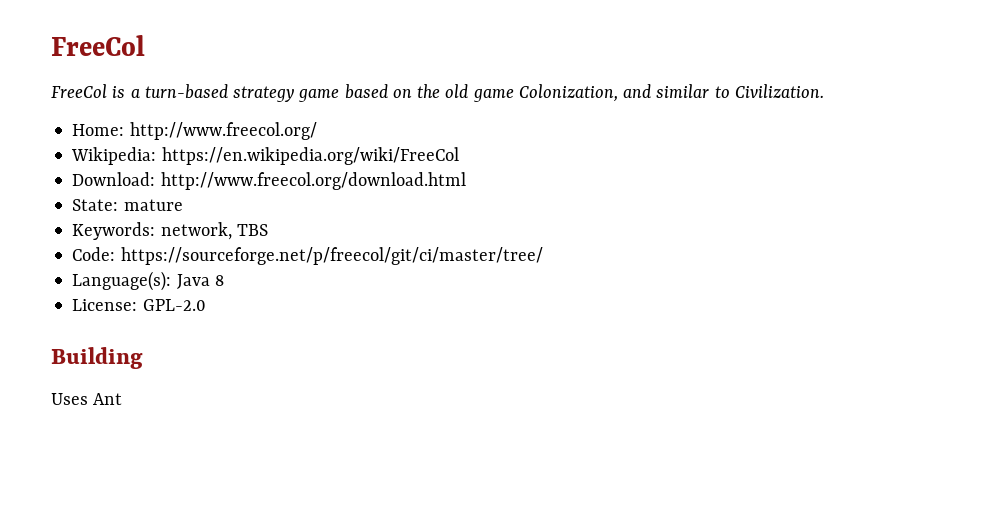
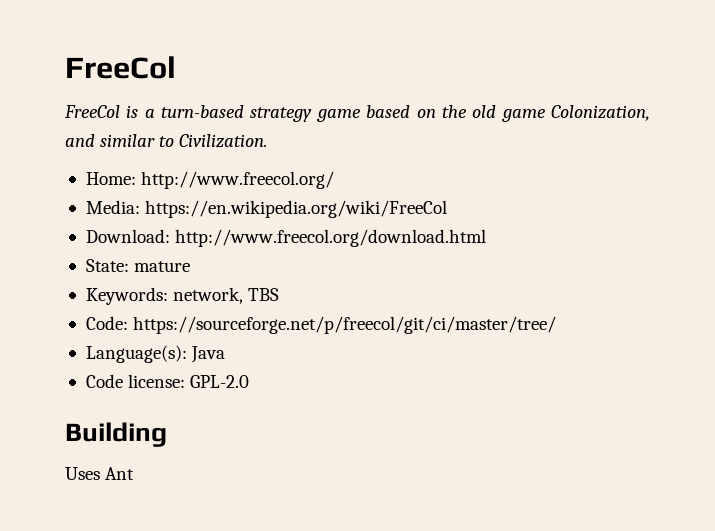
- Wikipedia: https://en.wikipedia.org/wiki/FreeCol
+ Media: https://en.wikipedia.org/wiki/FreeCol
- Language(s): Java 8
- License: GPL-2.0
+ Language(s): Java
+ Code license: GPL-2.0

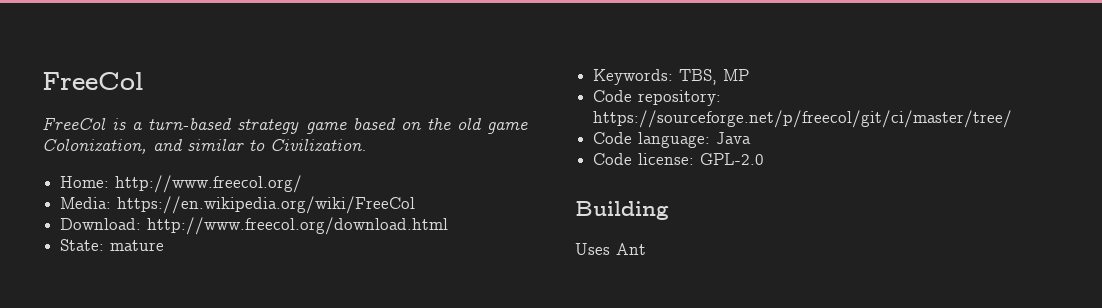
- Keywords: network, TBS
- Code: https://sourceforge.net/p/freecol/git/ci/master/tree/
+ Keywords: TBS, MP
+ Code repository: https://sourceforge.net/p/freecol/git/ci/master/tree/
- Language(s): Java
+ Code language: Java

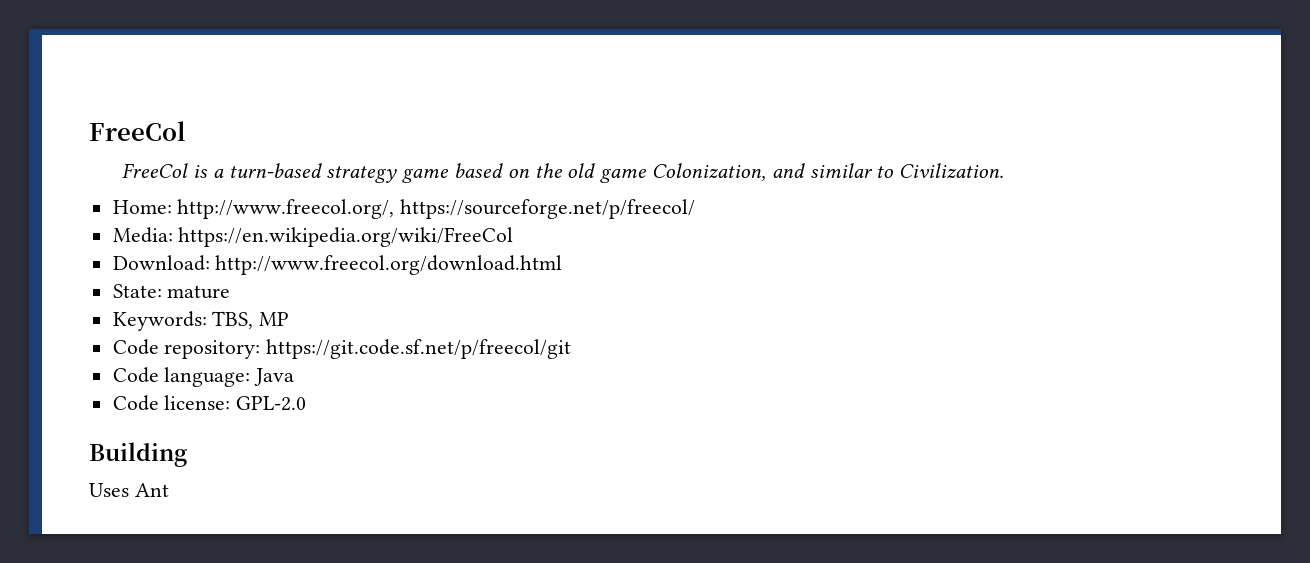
- Home: http://www.freecol.org/
+ Home: http://www.freecol.org/, https://sourceforge.net/p/freecol/
- Code repository: https://sourceforge.net/p/freecol/git/ci/master/tree/
+ Code repository: https://git.code.sf.net/p/freecol/git

